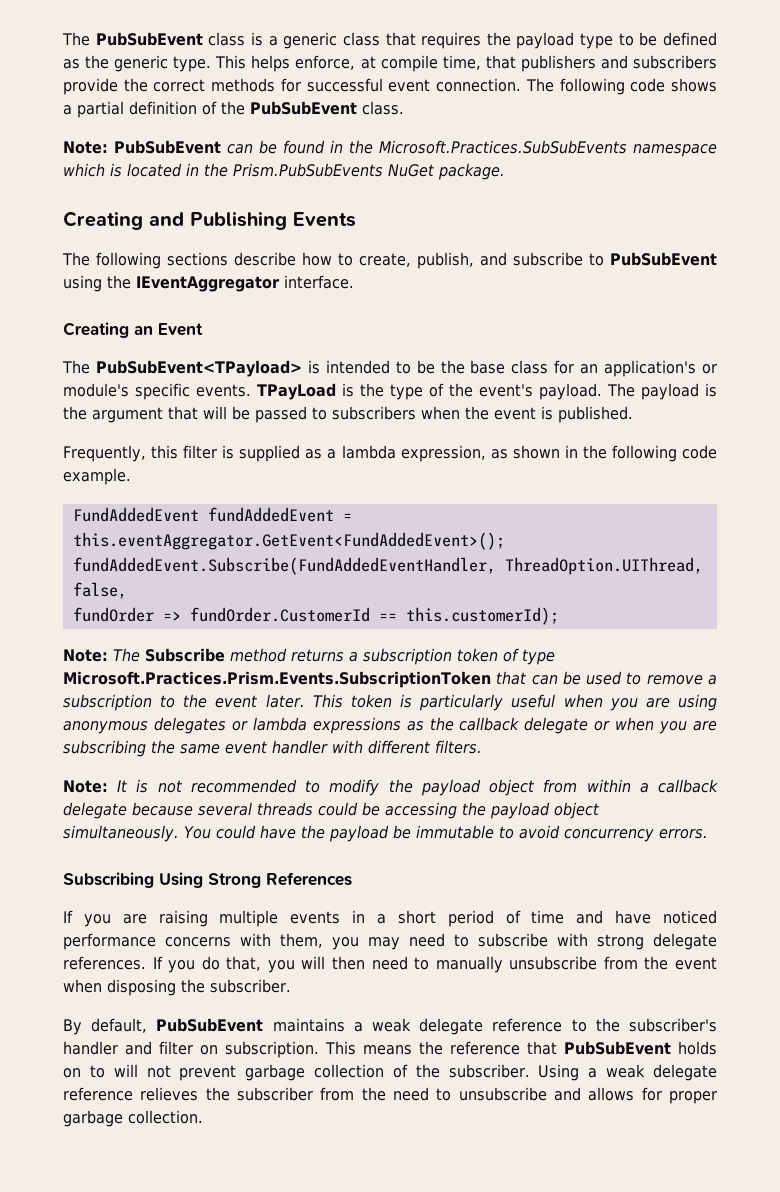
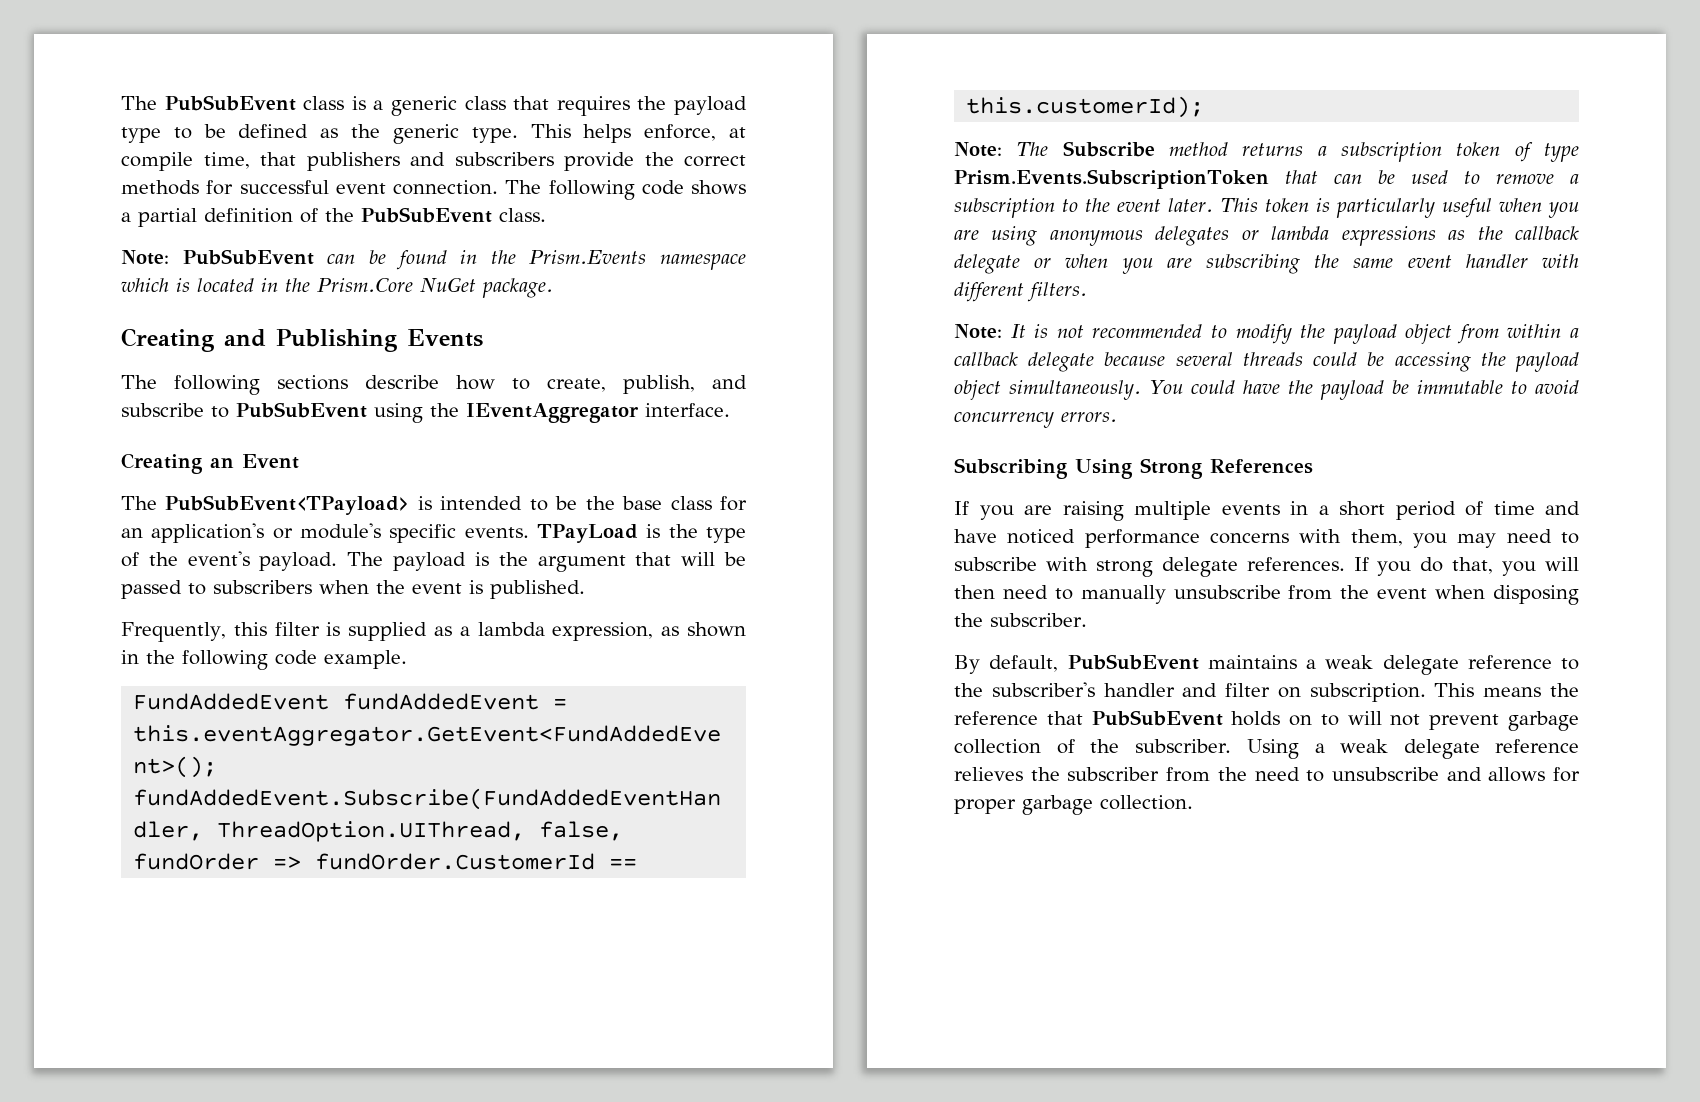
- Note: PubSubEvent can be found in the Microsoft.Practices.SubSubEvents namespace which is located in the Prism.PubSubEvents NuGet package.
+ Note: PubSubEvent can be found in the Prism.Events namespace which is located in the Prism.Core NuGet package.
- Note: The Subscribe method returns a subscription token of type Microsoft.Practices.Prism.Events.SubscriptionToken that can be used to remove a subscription to the event later.
+ Note: The Subscribe method returns a subscription token of type Prism.Events.SubscriptionToken that can be used to remove a subscription to the event later.

